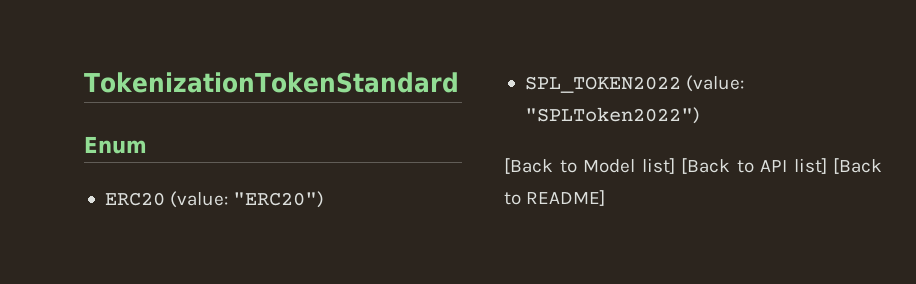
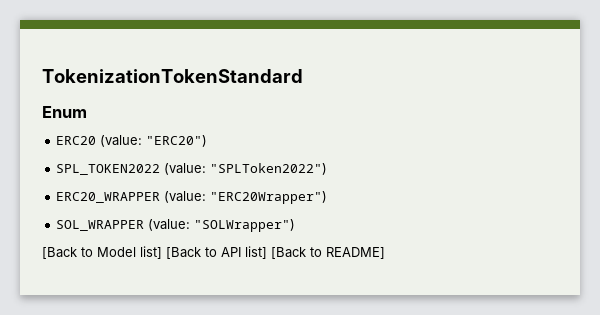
+ ERC20_WRAPPER (value: "ERC20Wrapper")
+ SOL_WRAPPER (value: "SOLWrapper")

